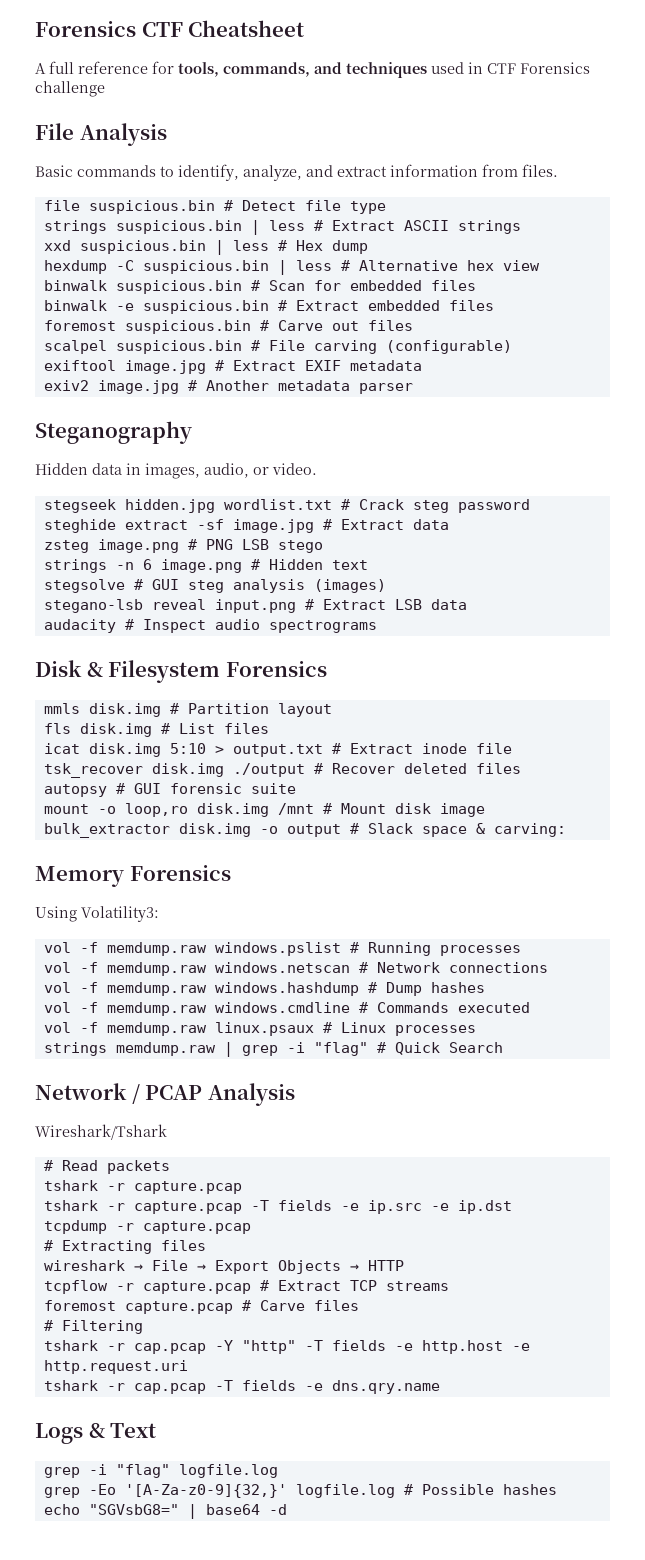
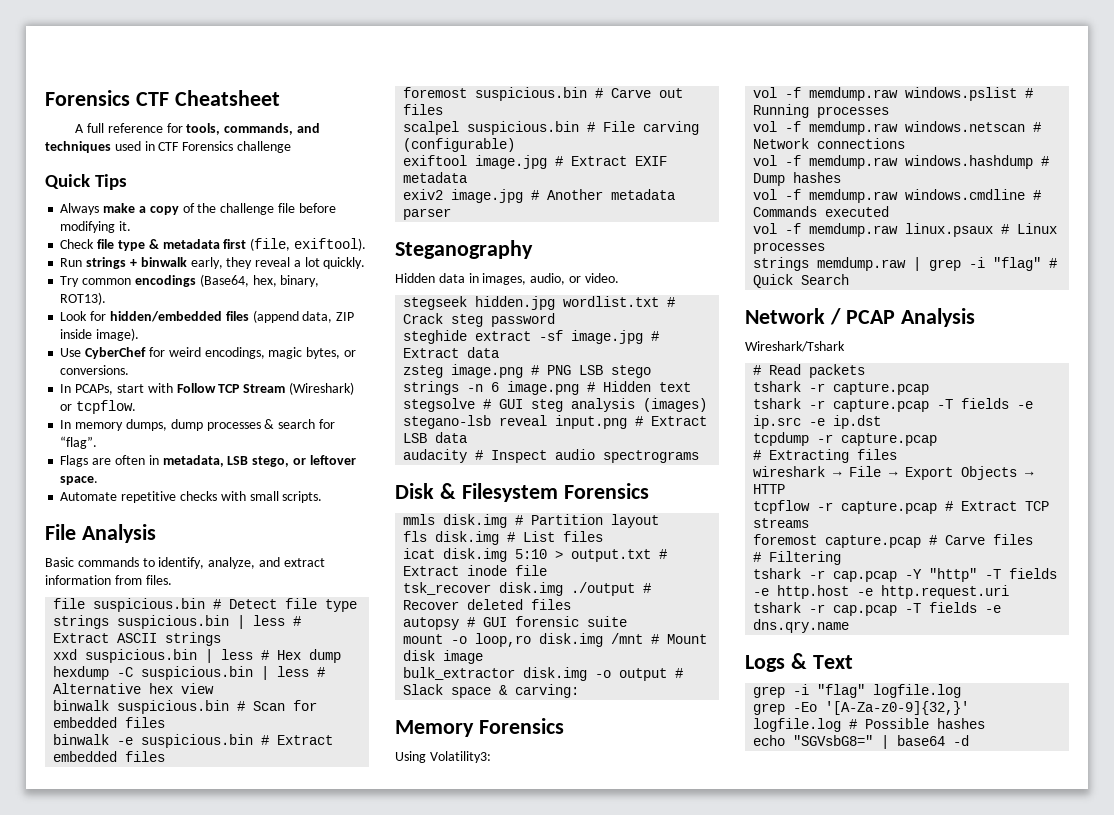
+ Quick Tips
+ Always make a copy of the challenge file before modifying it.
+ Check file type & metadata first (file, exiftool).
+ Run strings + binwalk early, they reveal a lot quickly.
+ Try common encodings (Base64, hex, binary, ROT13).
+ Look for hidden/embedded files (append data, ZIP inside image).
+ Use CyberChef for weird encodings, magic bytes, or conversions.
+ In PCAPs, start with Follow TCP Stream (Wireshark) or tcpflow.
+ In memory dumps, dump processes & search for “flag”.
+ Flags are often in metadata, LSB stego, or leftover space.
+ Automate repetitive checks with small scripts.

